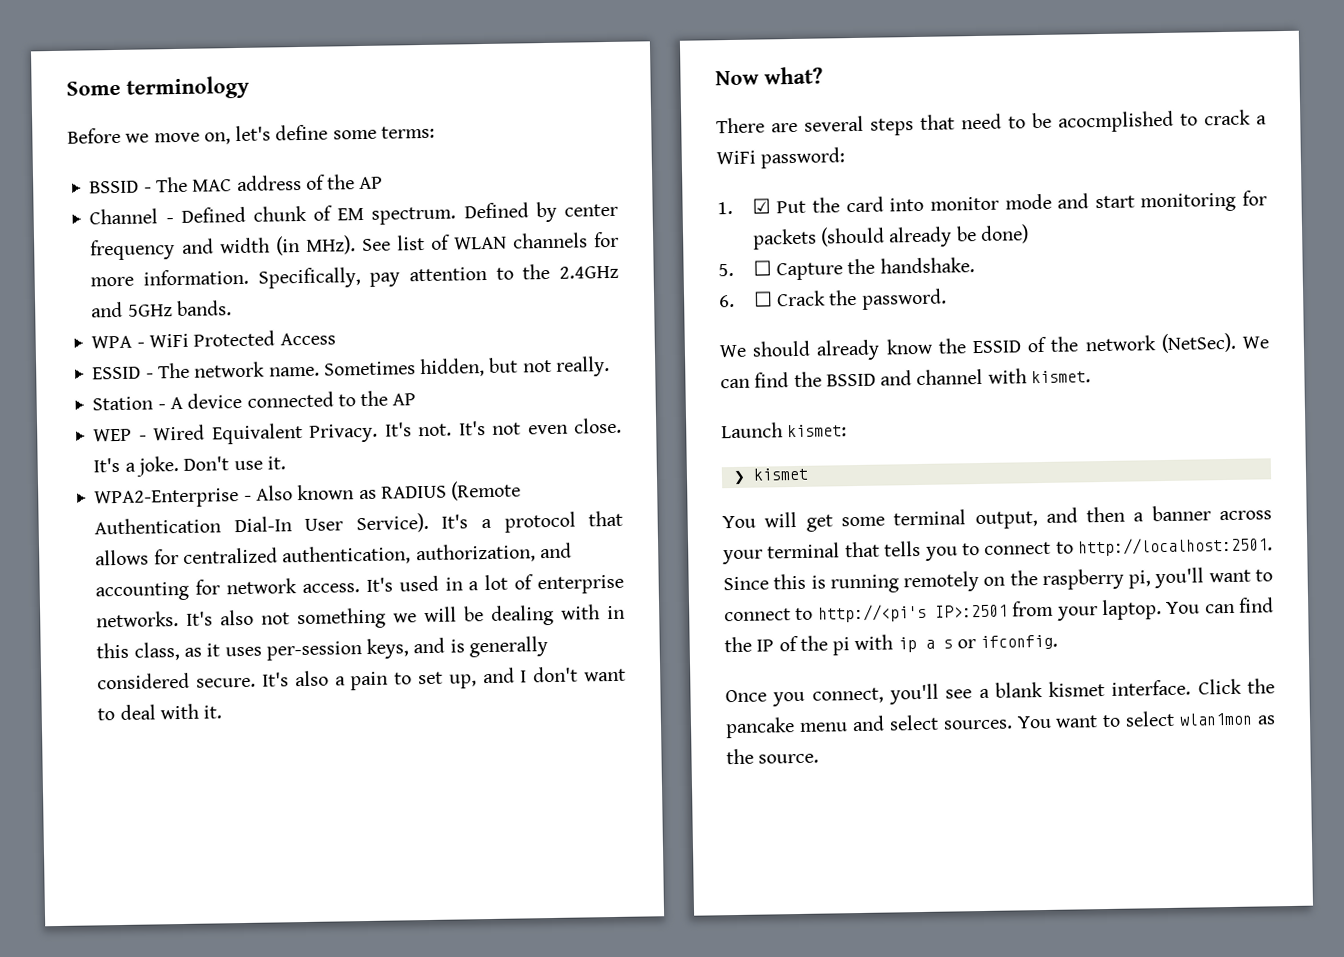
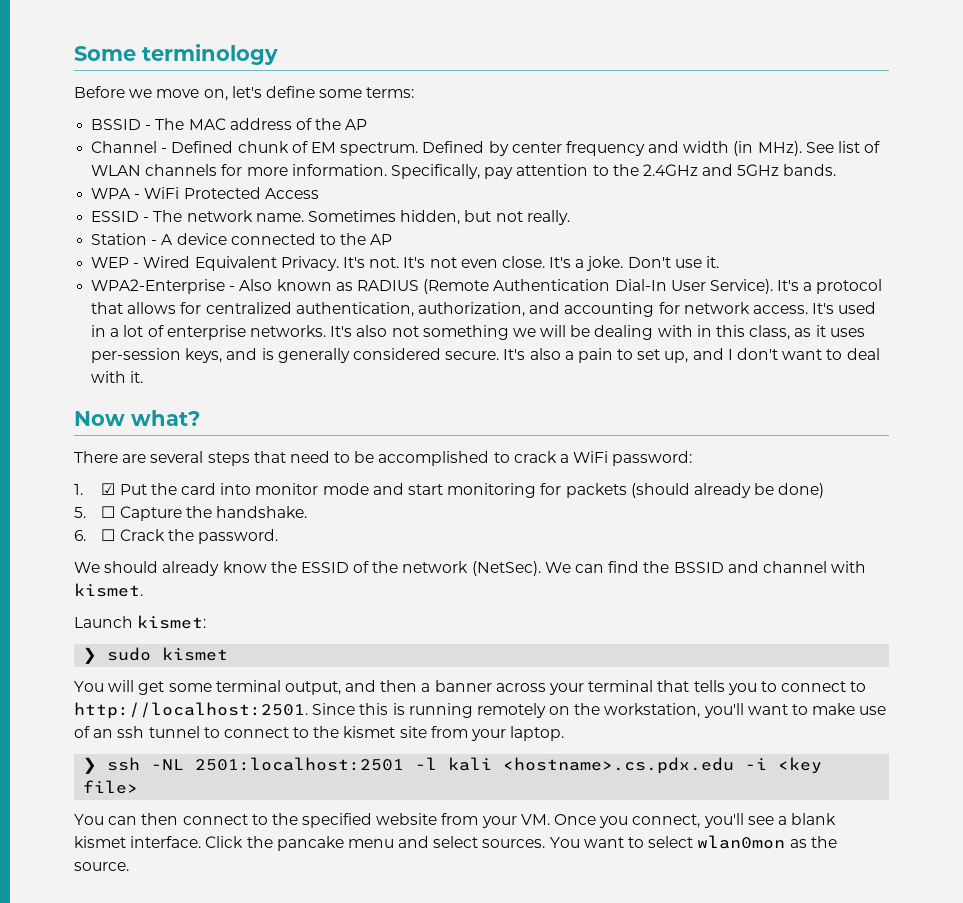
- There are several steps that need to be acocmplished to crack a WiFi password:
+ There are several steps that need to be accomplished to crack a WiFi password:
- ❯ kismet
+ ❯ sudo kismet
- Since this is running remotely on the raspberry pi, you'll want to connect to http://<pi's IP>:2501 from your laptop. You can find the IP of the pi with ip a s or ifconfig.
- Once you connect, you'll see a blank kismet interface.
+ Since this is running remotely on the workstation, you'll want to make use of an ssh tunnel to connect to the kismet site from your laptop.
+ ❯ ssh -NL 2501:localhost:2501 -l kali <hostname>.cs.pdx.edu -i <key file>
+ You can then connect to the specified website from your VM. Once you connect, you'll see a blank kismet interface.
- You want to select wlan1mon as the source.
+ You want to select wlan0mon as the source.

